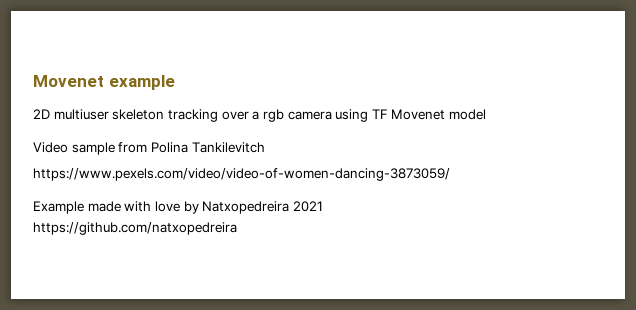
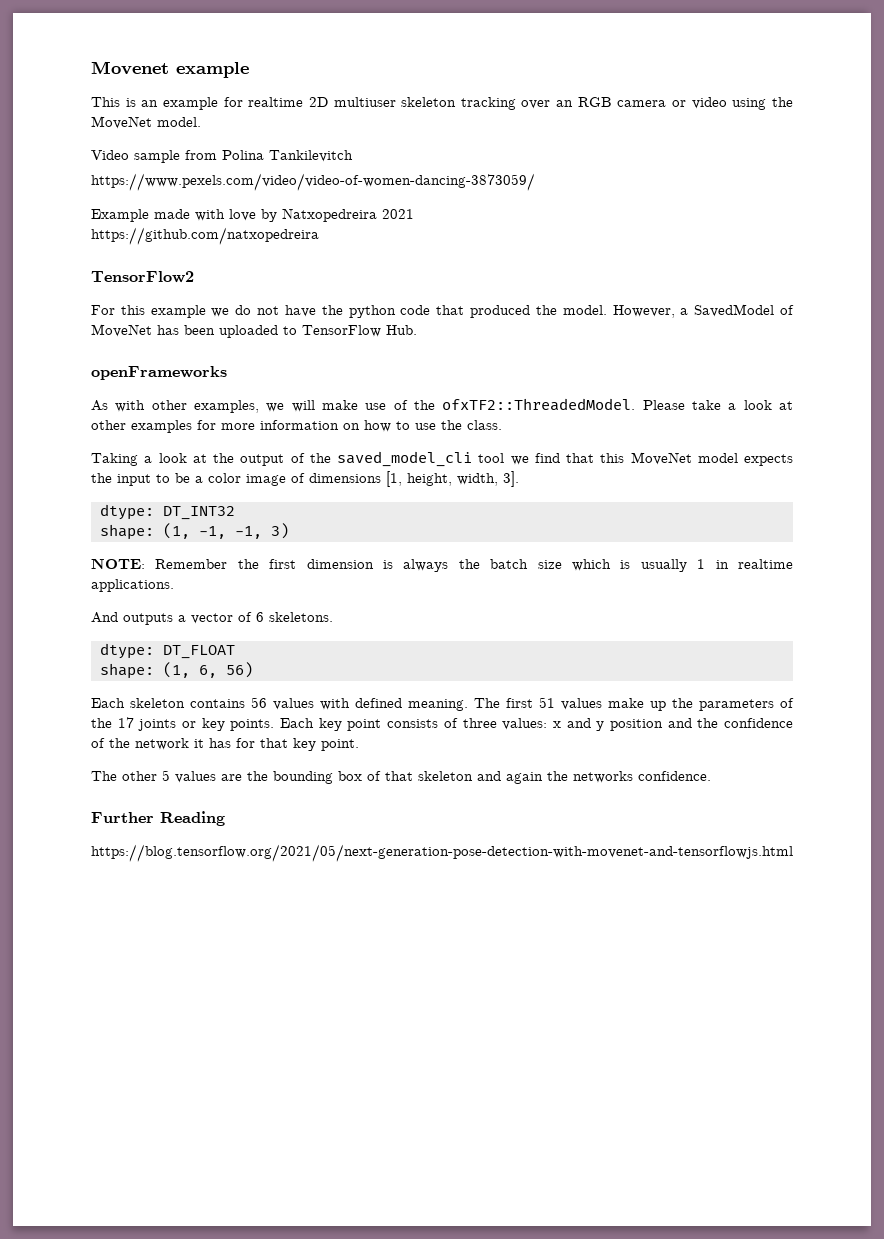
- 2D multiuser skeleton tracking over a rgb camera using TF Movenet model
+ This is an example for realtime 2D multiuser skeleton tracking over an RGB camera or video using the MoveNet model.
+ TensorFlow2
+ For this example we do not have the python code that produced the model. However, a SavedModel of MoveNet has been uploaded to TensorFlow Hub.
+ openFrameworks
+ As with other examples, we will make use of the ofxTF2::ThreadedModel. Please take a look at other examples for more information on how to use the class.
+ Taking a look at the output of the saved_model_cli tool we find that this MoveNet model expects the input to be a color image of dimensions [1, height, width, 3].
+ dtype: DT_INT32
+ shape: (1, -1, -1, 3)
+ NOTE: Remember the first dimension is always the batch size which is usually 1 in realtime applications.
+ And outputs a vector of 6 skeletons.
+ dtype: DT_FLOAT
+ shape: (1, 6, 56)
+ Each skeleton contains 56 values with defined meaning. The first 51 values make up the parameters of the 17 joints or key points. Each key point consists of three values: x and y position and the confidence of the network it has for that key point.
+ The other 5 values are the bounding box of that skeleton and again the networks confidence.
+ Further Reading
+ https://blog.tensorflow.org/2021/05/next-generation-pose-detection-with-movenet-and-tensorflowjs.html

